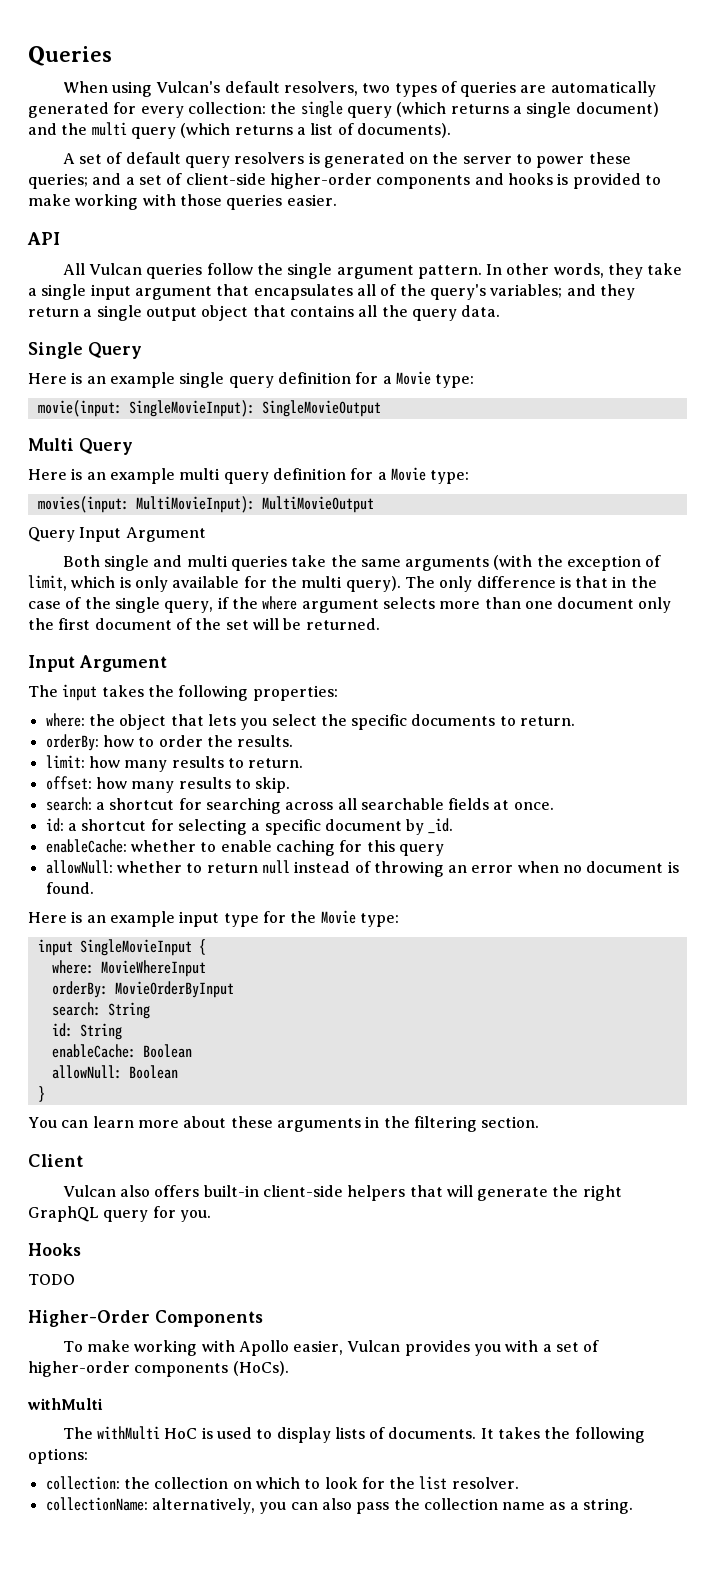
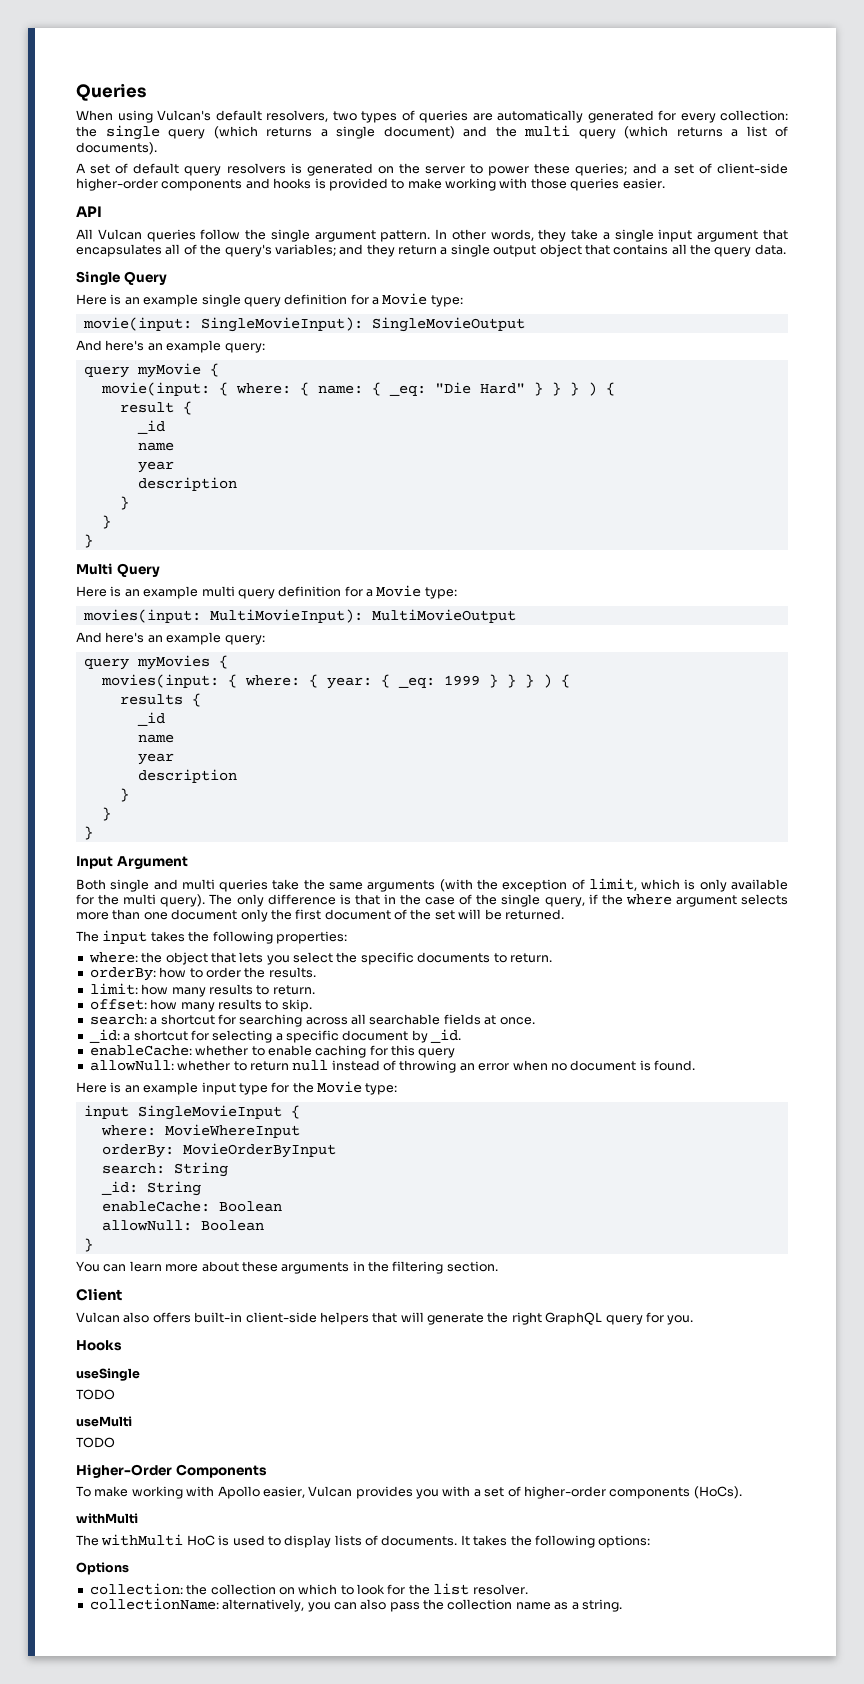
  movie(input: SingleMovieInput): SingleMovieOutput
+ And here's an example query:
+ query myMovie {
+ movie(input: { where: { name: { _eq: "Die Hard" } } } ) {
+ result {
+ _id
+ name
+ year
+ description
+ }
+ }
+ }
  movies(input: MultiMovieInput): MultiMovieOutput
- Query Input Argument
+ And here's an example query:
+ query myMovies {
+ movies(input: { where: { year: { _eq: 1999 } } } ) {
+ results {
+ _id
+ name
+ year
+ description
+ }
+ }
+ }
+ Input Argument
  The only difference is that in the case of the single query, if the where argument selects more than one document only the first document of the set will be returned.
- Input Argument
- id: a shortcut for selecting a specific document by _id.
+ _id: a shortcut for selecting a specific document by _id.
- id: String
+ _id: String
+ useSingle
+ TODO
+ useMulti
+ Options

